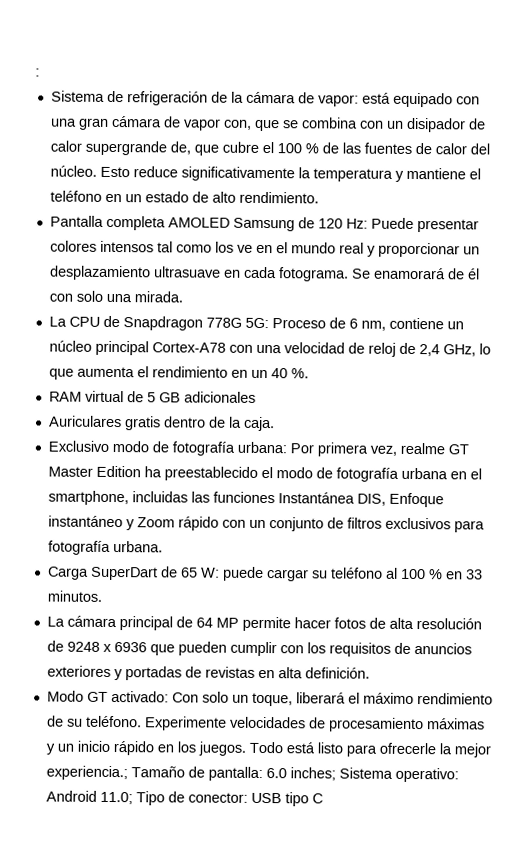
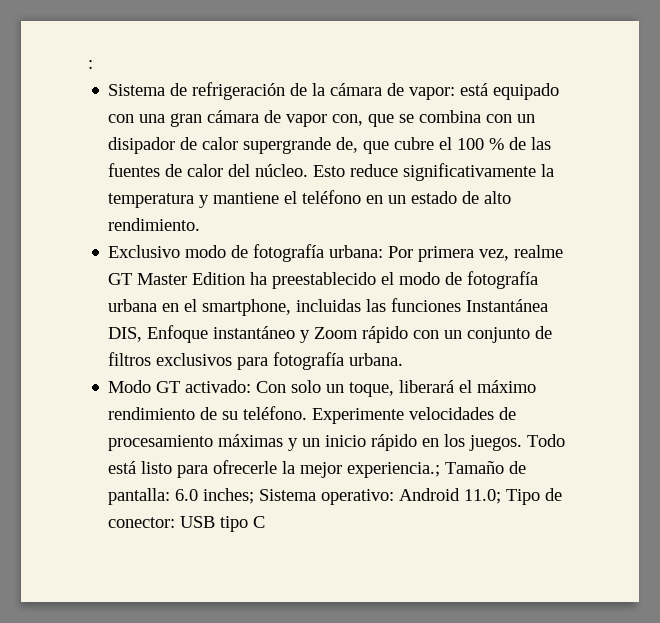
- Pantalla completa AMOLED Samsung de 120 Hz: Puede presentar colores intensos tal como los ve en el mundo real y proporcionar un desplazamiento ultrasuave en cada fotograma. Se enamorará de él con solo una mirada.
- La CPU de Snapdragon 778G 5G: Proceso de 6 nm, contiene un núcleo principal Cortex-A78 con una velocidad de reloj de 2,4 GHz, lo que aumenta el rendimiento en un 40 %.
- RAM virtual de 5 GB adicionales
- Auriculares gratis dentro de la caja.
- Carga SuperDart de 65 W: puede cargar su teléfono al 100 % en 33 minutos.
- La cámara principal de 64 MP permite hacer fotos de alta resolución de 9248 x 6936 que pueden cumplir con los requisitos de anuncios exteriores y portadas de revistas en alta definición.

